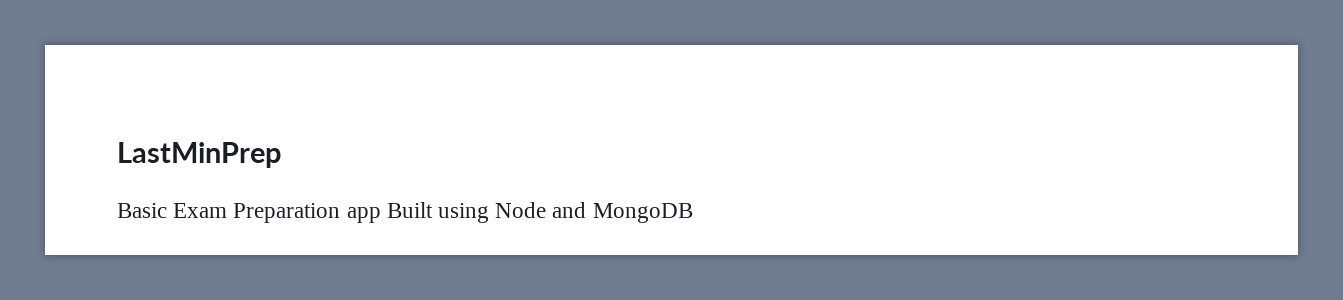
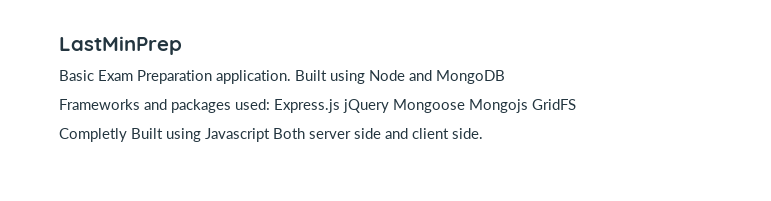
- Basic Exam Preparation app Built using Node and MongoDB
+ Basic Exam Preparation application. Built using Node and MongoDB
+ Frameworks and packages used: Express.js jQuery Mongoose Mongojs GridFS
+ Completly Built using Javascript Both server side and client side.

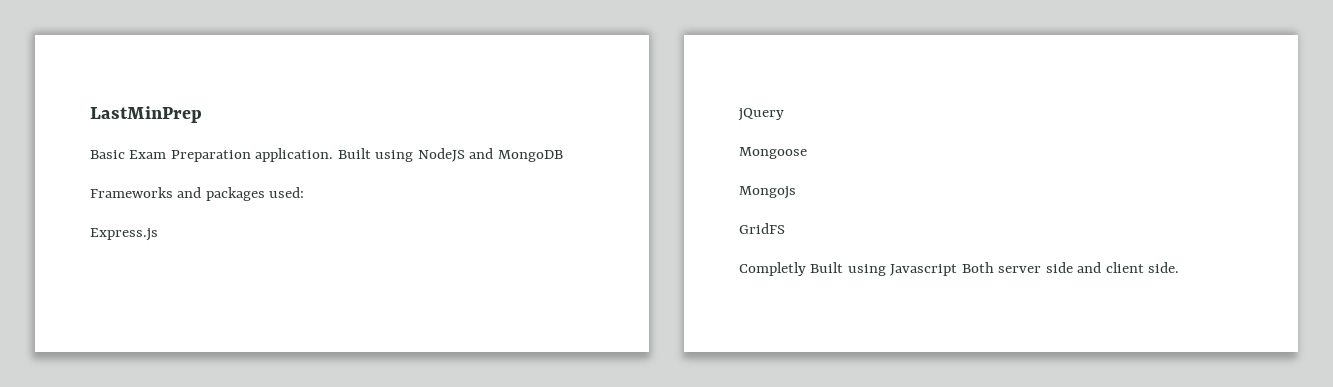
- Built using Node and MongoDB
+ Built using NodeJS and MongoDB
- Frameworks and packages used: Express.js jQuery Mongoose Mongojs GridFS
+ Frameworks and packages used:
+ Express.js
+ jQuery
+ Mongoose
+ Mongojs
+ GridFS

